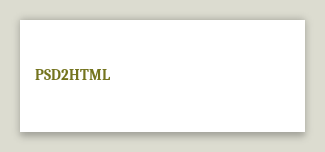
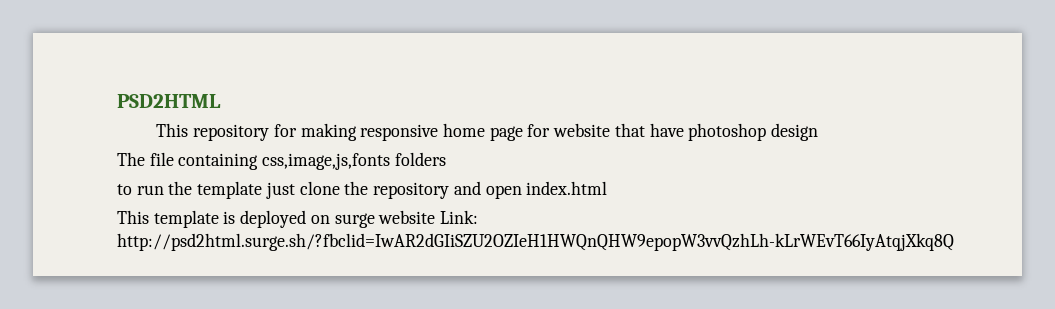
+ This repository for making responsive home page for website that have photoshop design
+ The file containing css,image,js,fonts folders
+ to run the template just clone the repository and open index.html
+ This template is deployed on surge website Link: http://psd2html.surge.sh/?fbclid=IwAR2dGIiSZU2OZIeH1HWQnQHW9epopW3vvQzhLh-kLrWEvT66IyAtqjXkq8Q

